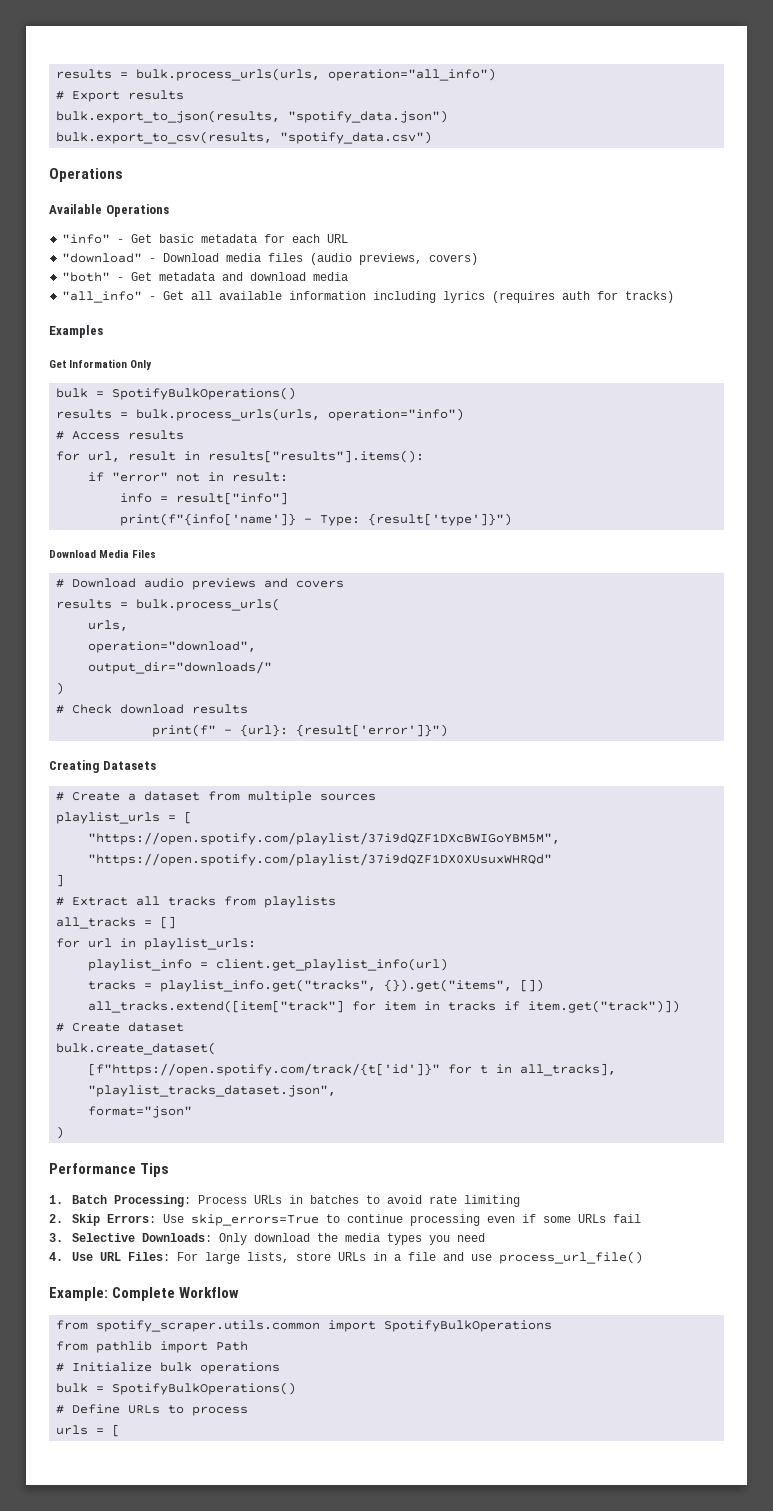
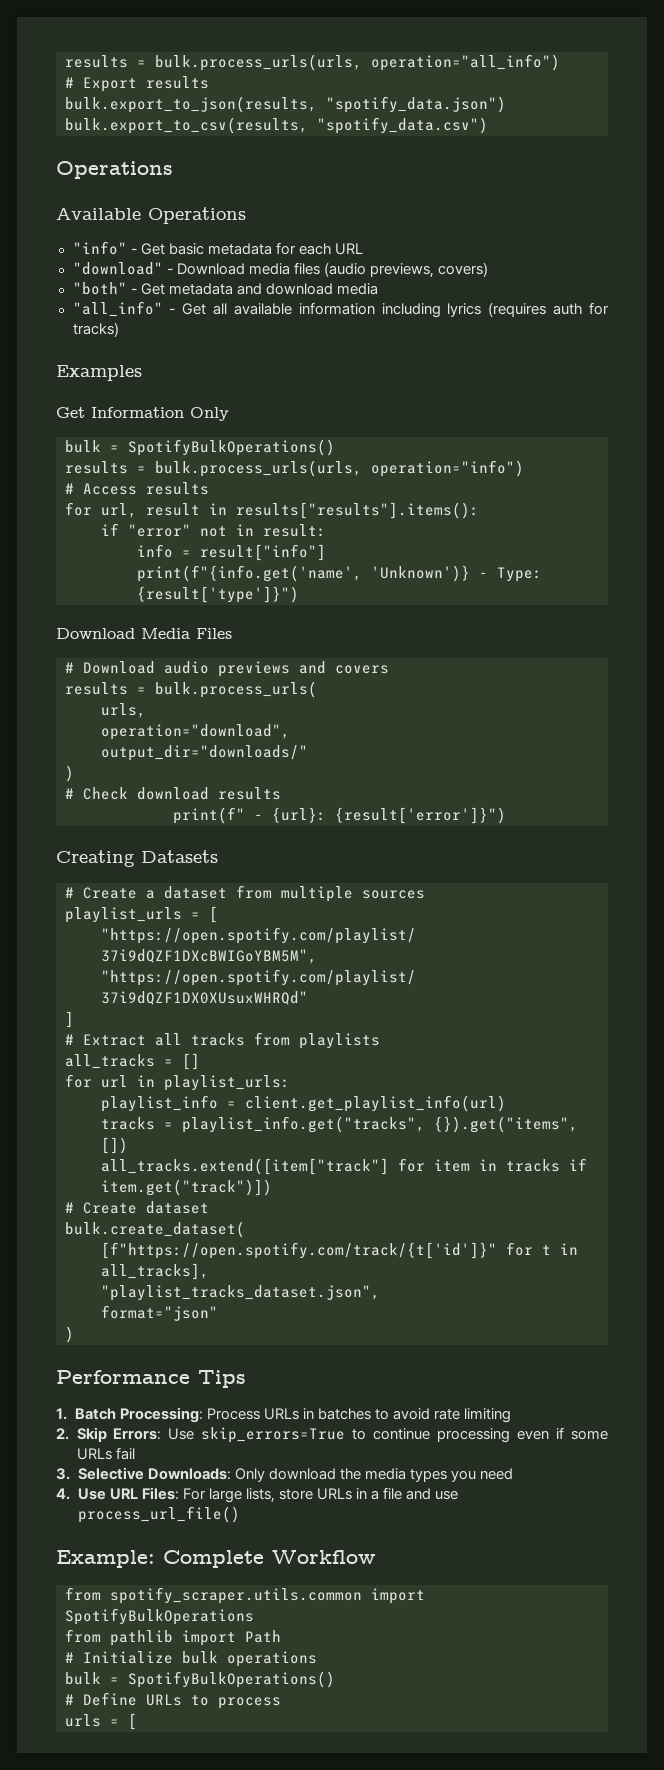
- print(f"{info['name']} - Type: {result['type']}")
+ print(f"{info.get('name', 'Unknown')} - Type: {result['type']}")

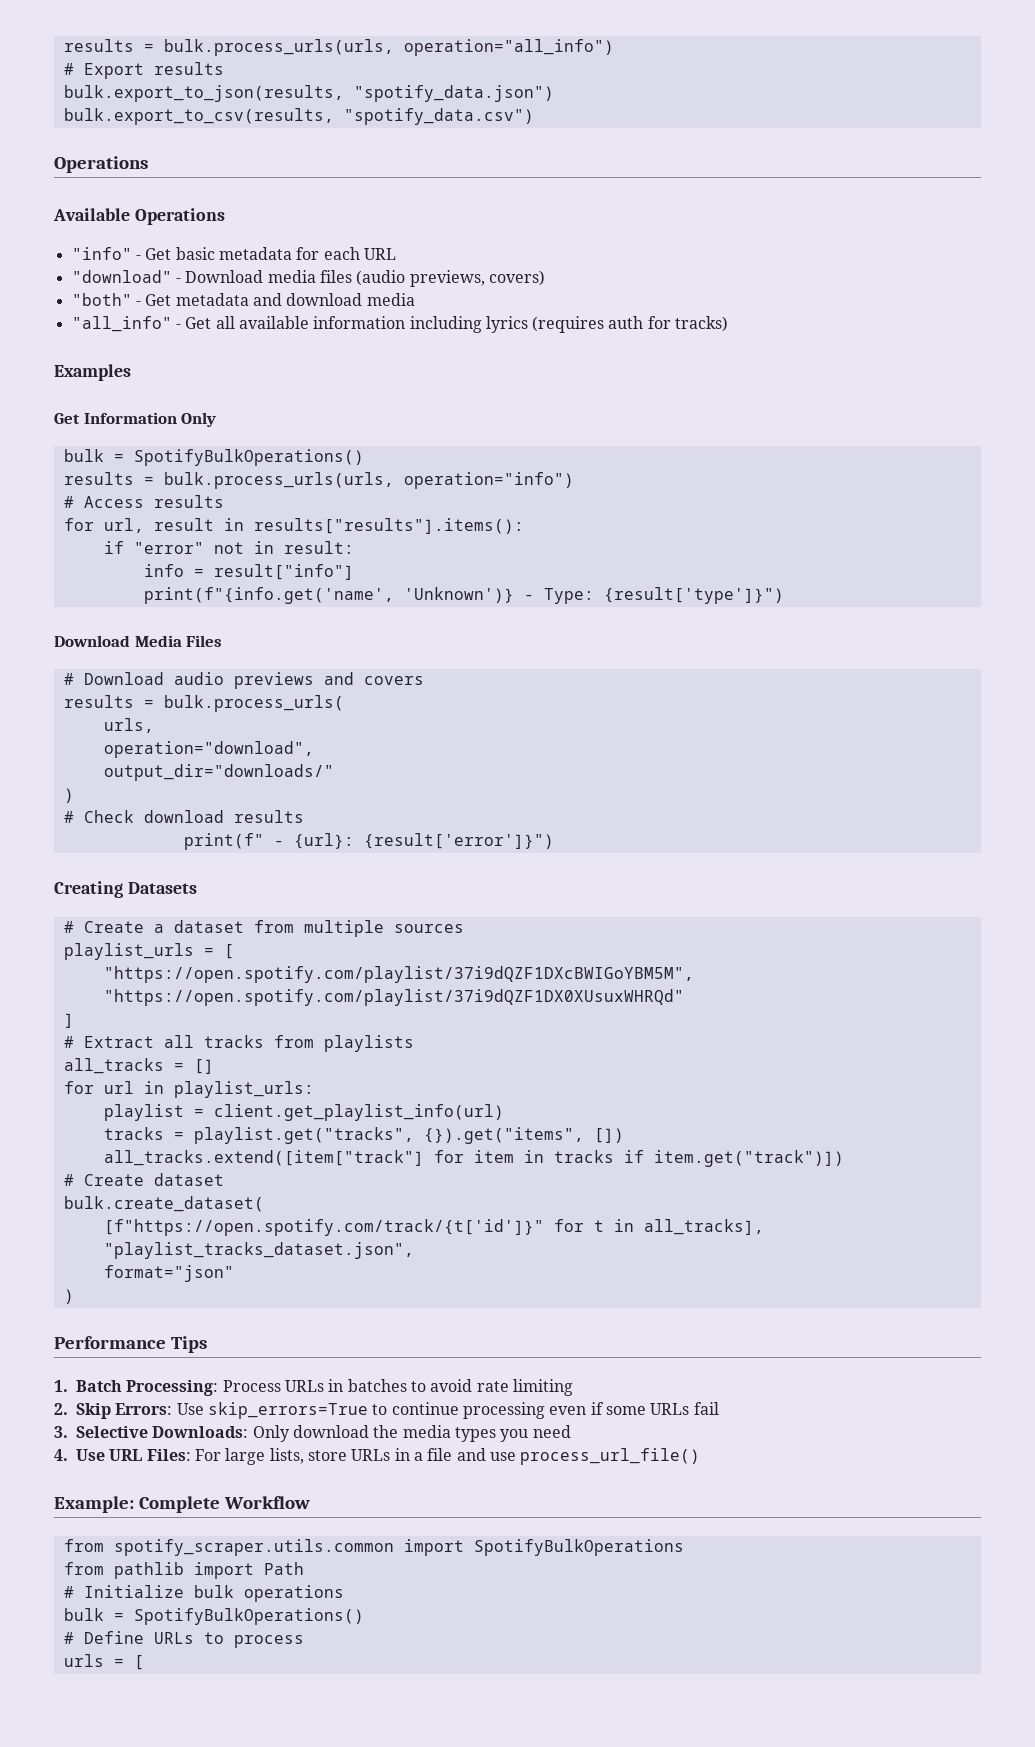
- playlist_info = client.get_playlist_info(url)
+ playlist = client.get_playlist_info(url)
- tracks = playlist_info.get("tracks", {}).get("items", [])
+ tracks = playlist.get("tracks", {}).get("items", [])

